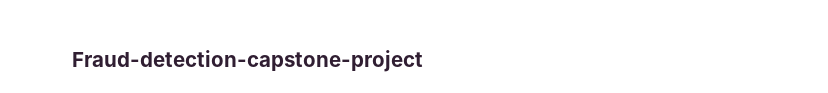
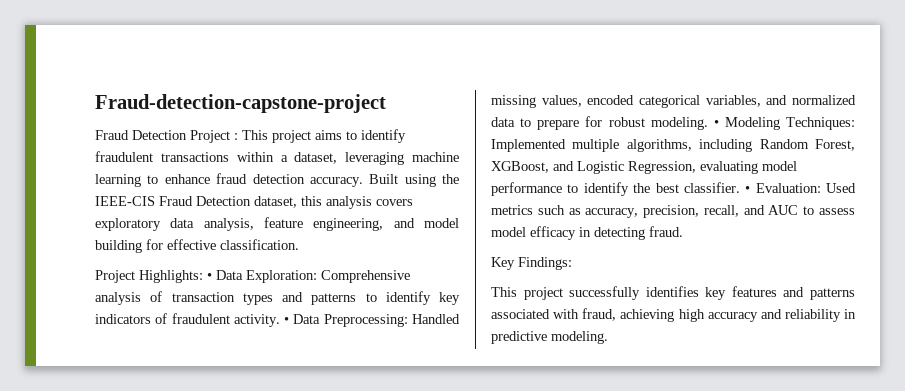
+ Fraud Detection Project : This project aims to identify fraudulent transactions within a dataset, leveraging machine learning to enhance fraud detection accuracy. Built using the IEEE-CIS Fraud Detection dataset, this analysis covers exploratory data analysis, feature engineering, and model building for effective classification.
+ Project Highlights: • Data Exploration: Comprehensive analysis of transaction types and patterns to identify key indicators of fraudulent activity. • Data Preprocessing: Handled missing values, encoded categorical variables, and normalized data to prepare for robust modeling. • Modeling Techniques: Implemented multiple algorithms, including Random Forest, XGBoost, and Logistic Regression, evaluating model performance to identify the best classifier. • Evaluation: Used metrics such as accuracy, precision, recall, and AUC to assess model efficacy in detecting fraud.
+ Key Findings:
+ This project successfully identifies key features and patterns associated with fraud, achieving high accuracy and reliability in predictive modeling.

